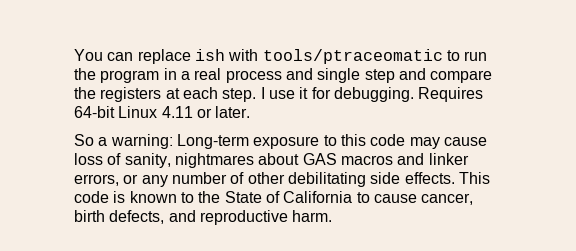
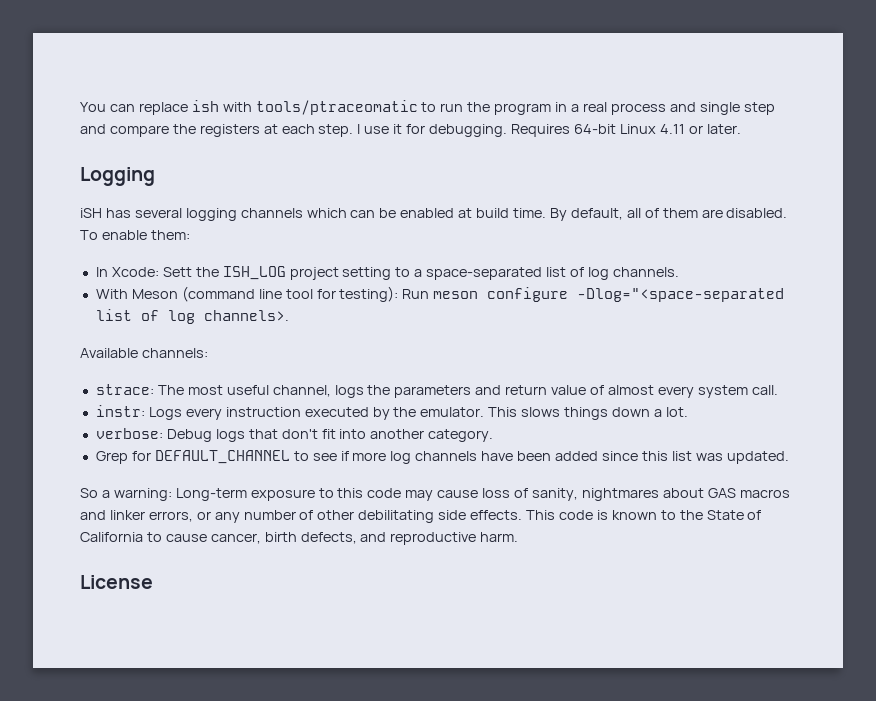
+ Logging
+ iSH has several logging channels which can be enabled at build time. By default, all of them are disabled. To enable them:
+ In Xcode: Sett the ISH_LOG project setting to a space-separated list of log channels.
+ With Meson (command line tool for testing): Run meson configure -Dlog="<space-separated list of log channels>.
+ Available channels:
+ strace: The most useful channel, logs the parameters and return value of almost every system call.
+ instr: Logs every instruction executed by the emulator. This slows things down a lot.
+ verbose: Debug logs that don't fit into another category.
+ Grep for DEFAULT_CHANNEL to see if more log channels have been added since this list was updated.
+ License

